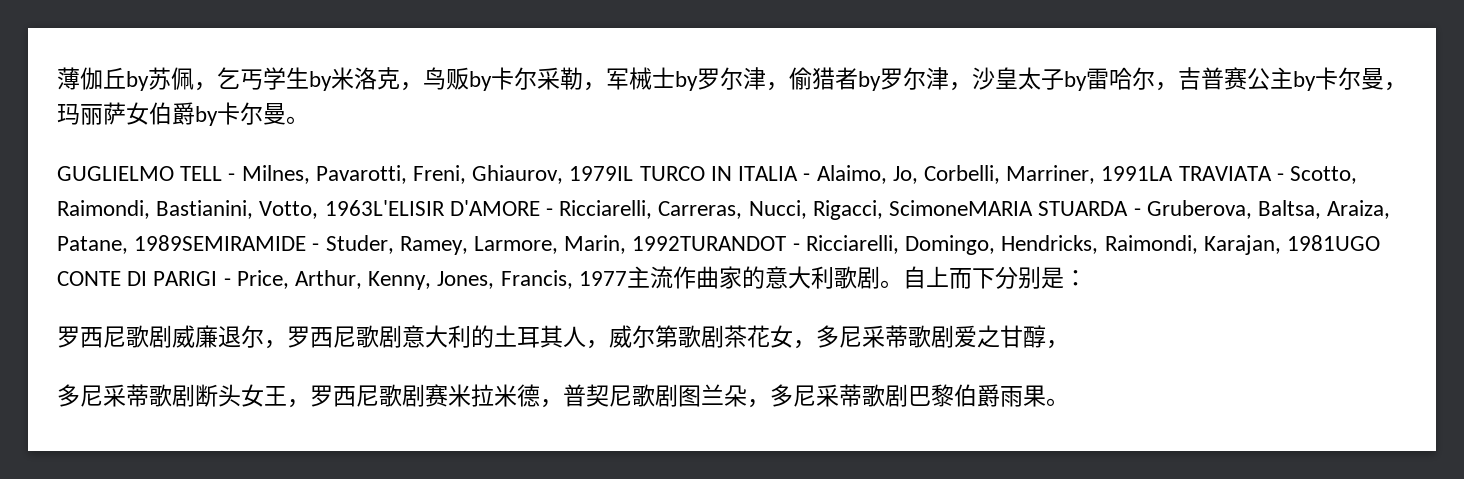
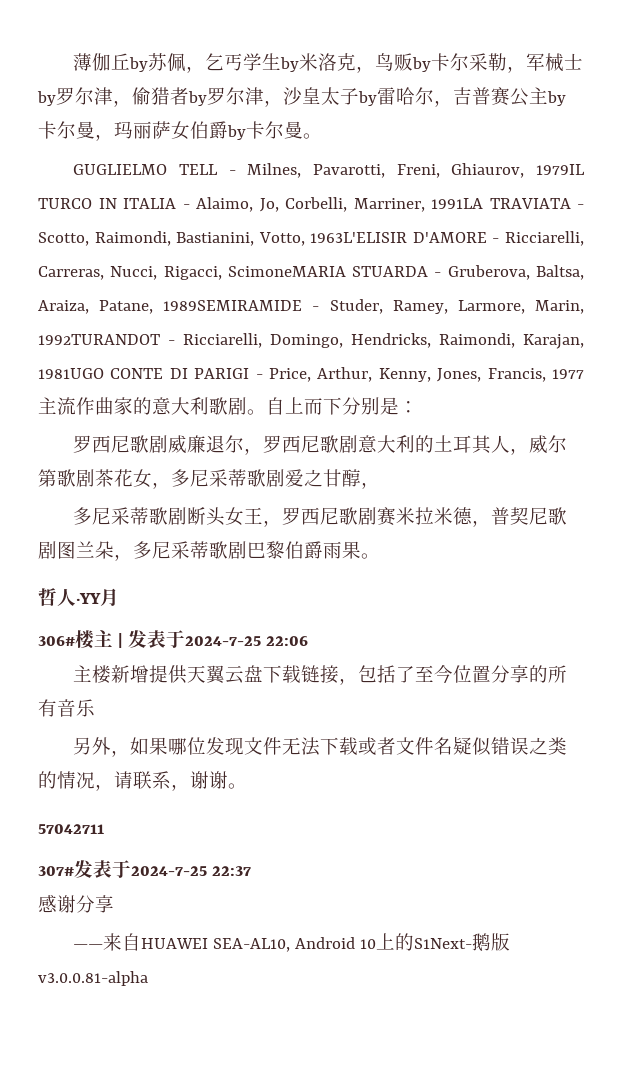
+ 哲人·YY月
+ 306#楼主 | 发表于2024-7-25 22:06
+ 主楼新增提供天翼云盘下载链接，包括了至今位置分享的所有音乐
+ 另外，如果哪位发现文件无法下载或者文件名疑似错误之类的情况，请联系，谢谢。
+ 57042711
+ 307#发表于2024-7-25 22:37
+ 感谢分享
+ ——来自HUAWEI SEA-AL10, Android 10上的S1Next-鹅版v3.0.0.81-alpha

